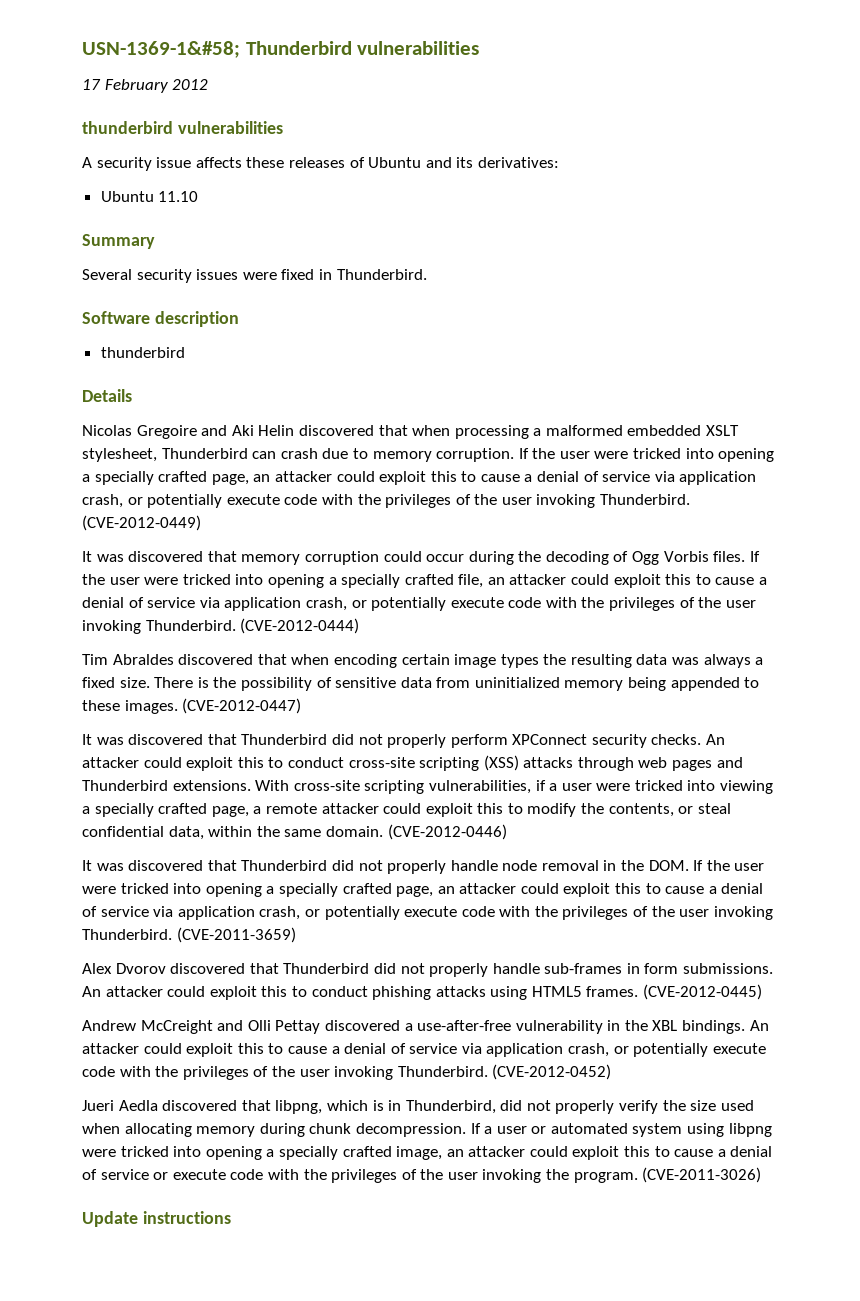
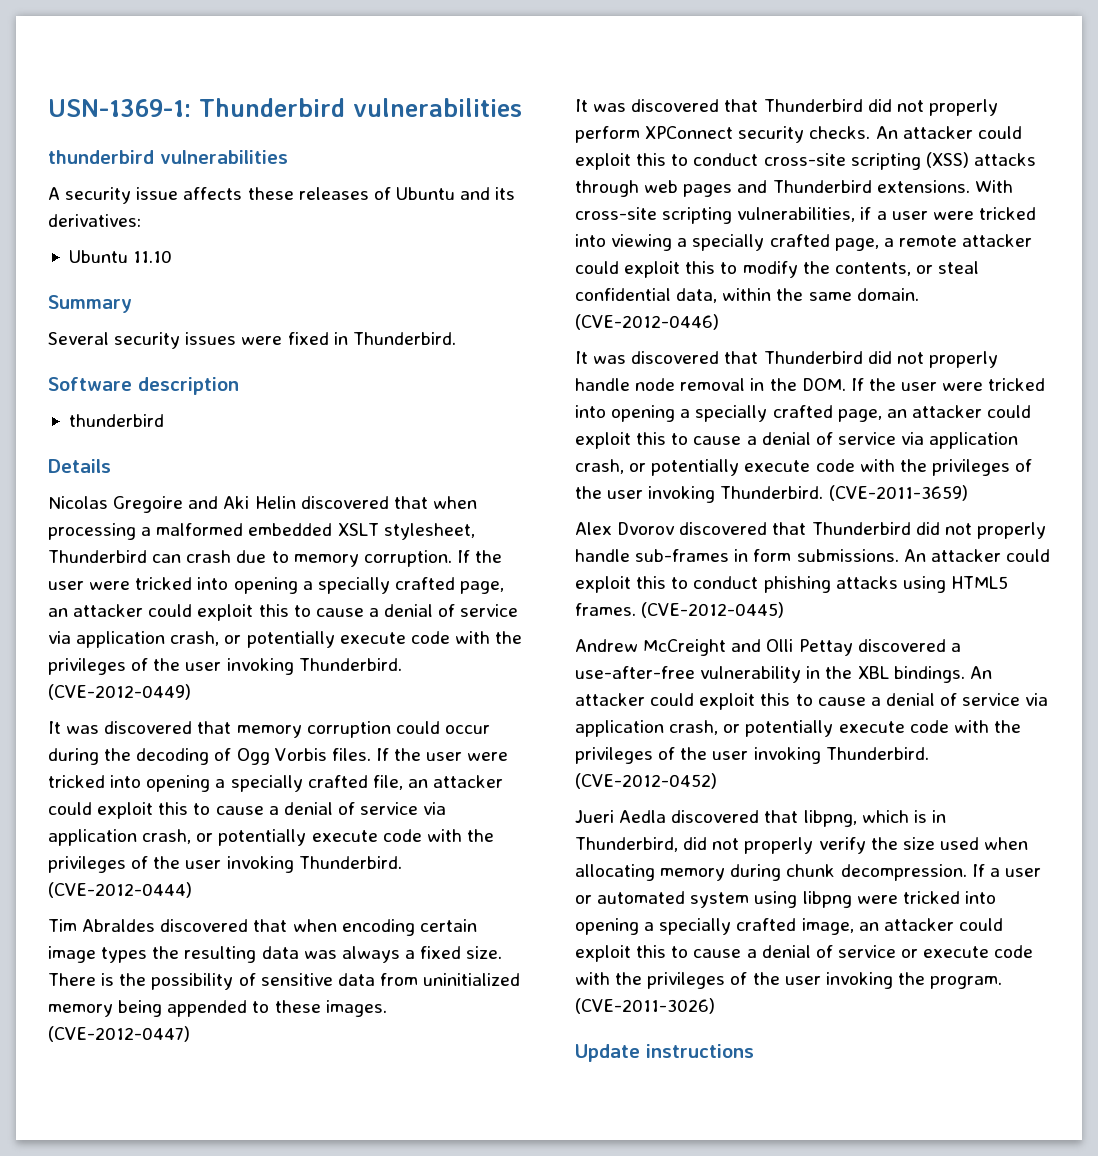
- USN-1369-1&#58; Thunderbird vulnerabilities
+ USN-1369-1: Thunderbird vulnerabilities
- 17 February 2012

